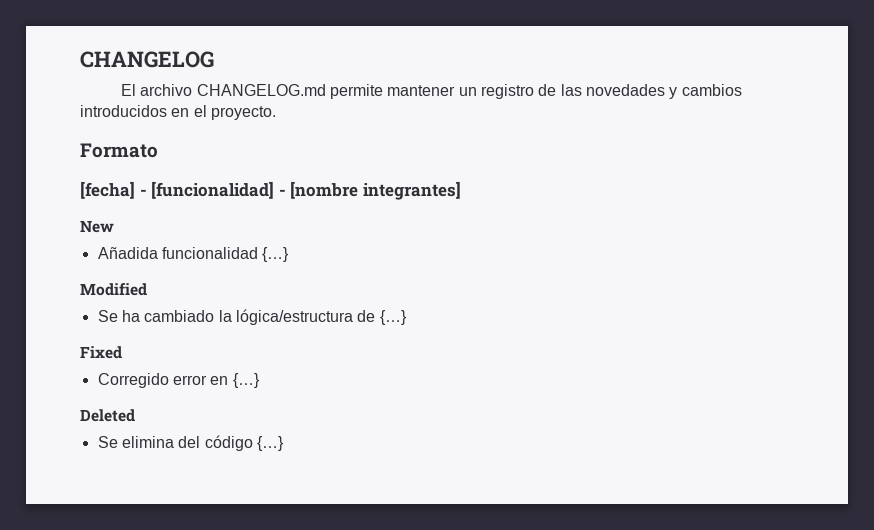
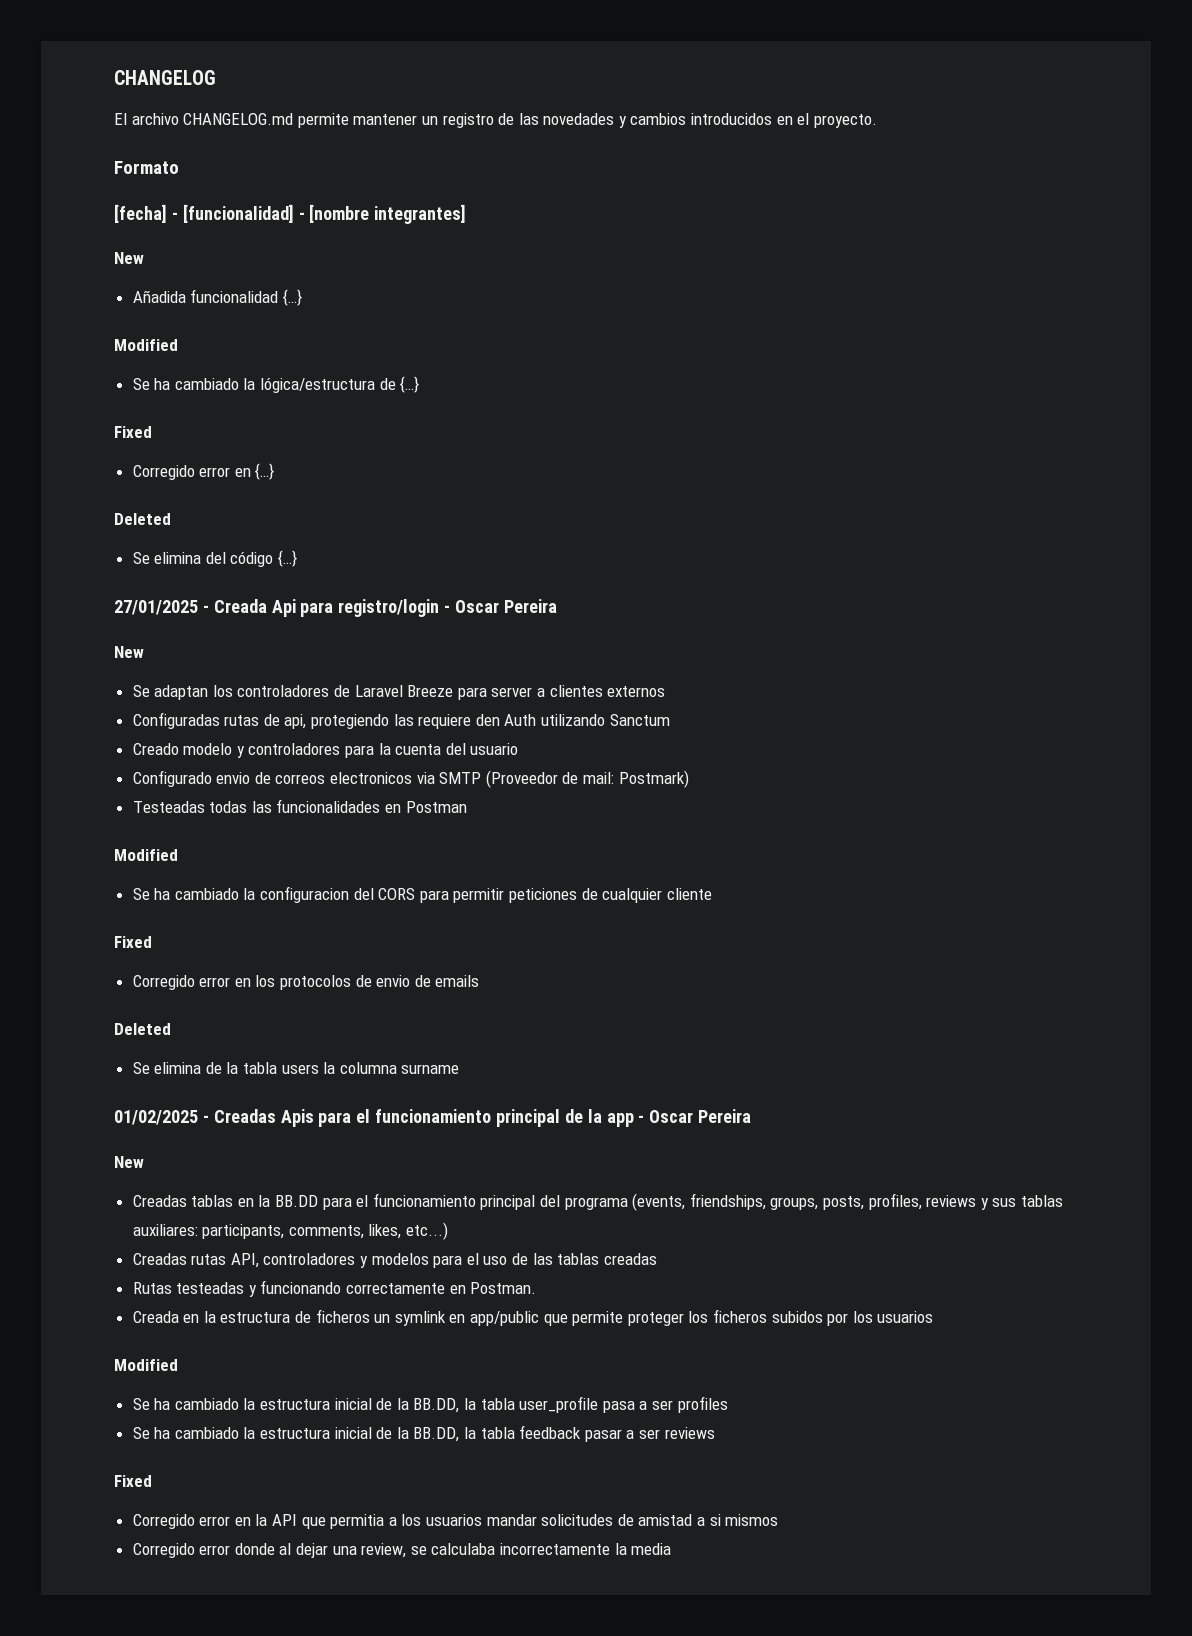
+ 27/01/2025 - Creada Api para registro/login - Oscar Pereira
+ New
+ Se adaptan los controladores de Laravel Breeze para server a clientes externos
+ Configuradas rutas de api, protegiendo las requiere den Auth utilizando Sanctum
+ Creado modelo y controladores para la cuenta del usuario
+ Configurado envio de correos electronicos via SMTP (Proveedor de mail: Postmark)
+ Testeadas todas las funcionalidades en Postman
+ Modified
+ Se ha cambiado la configuracion del CORS para permitir peticiones de cualquier cliente
+ Fixed
+ Corregido error en los protocolos de envio de emails
+ Deleted
+ Se elimina de la tabla users la columna surname
+ 01/02/2025 - Creadas Apis para el funcionamiento principal de la app - Oscar Pereira
+ New
+ Creadas tablas en la BB.DD para el funcionamiento principal del programa (events, friendships, groups, posts, profiles, reviews y sus tablas auxiliares: participants, comments, likes, etc...)
+ Creadas rutas API, controladores y modelos para el uso de las tablas creadas
+ Rutas testeadas y funcionando correctamente en Postman.
+ Creada en la estructura de ficheros un symlink en app/public que permite proteger los ficheros subidos por los usuarios
+ Modified
+ Se ha cambiado la estructura inicial de la BB.DD, la tabla user_profile pasa a ser profiles
+ Se ha cambiado la estructura inicial de la BB.DD, la tabla feedback pasar a ser reviews
+ Fixed
+ Corregido error en la API que permitia a los usuarios mandar solicitudes de amistad a si mismos
+ Corregido error donde al dejar una review, se calculaba incorrectamente la media

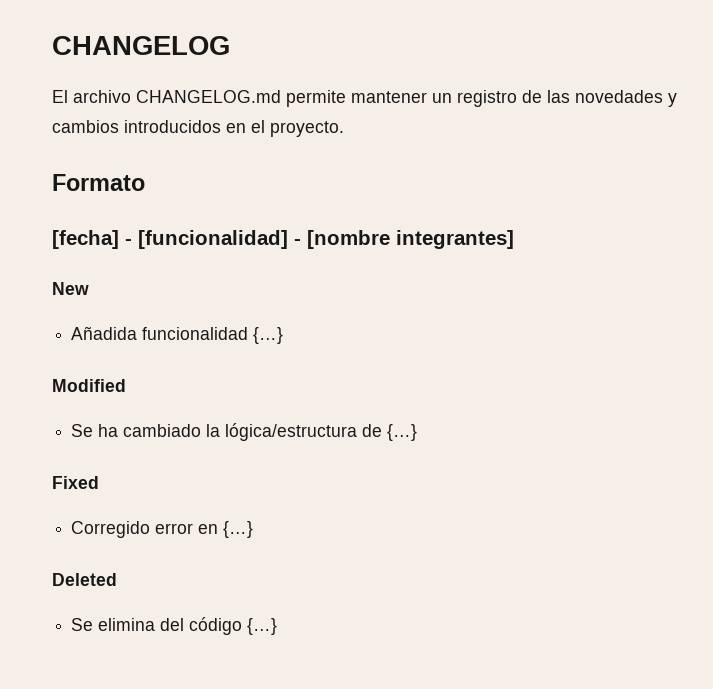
- 27/01/2025 - Creada Api para registro/login - Oscar Pereira
- New
- Se adaptan los controladores de Laravel Breeze para server a clientes externos
- Configuradas rutas de api, protegiendo las requiere den Auth utilizando Sanctum
- Creado modelo y controladores para la cuenta del usuario
- Configurado envio de correos electronicos via SMTP (Proveedor de mail: Postmark)
- Testeadas todas las funcionalidades en Postman
- Modified
- Se ha cambiado la configuracion del CORS para permitir peticiones de cualquier cliente
- Fixed
- Corregido error en los protocolos de envio de emails
- Deleted
- Se elimina de la tabla users la columna surname
- 01/02/2025 - Creadas Apis para el funcionamiento principal de la app - Oscar Pereira
- New
- Creadas tablas en la BB.DD para el funcionamiento principal del programa (events, friendships, groups, posts, profiles, reviews y sus tablas auxiliares: participants, comments, likes, etc...)
- Creadas rutas API, controladores y modelos para el uso de las tablas creadas
- Rutas testeadas y funcionando correctamente en Postman.
- Creada en la estructura de ficheros un symlink en app/public que permite proteger los ficheros subidos por los usuarios
- Modified
- Se ha cambiado la estructura inicial de la BB.DD, la tabla user_profile pasa a ser profiles
- Se ha cambiado la estructura inicial de la BB.DD, la tabla feedback pasar a ser reviews
- Fixed
- Corregido error en la API que permitia a los usuarios mandar solicitudes de amistad a si mismos
- Corregido error donde al dejar una review, se calculaba incorrectamente la media

